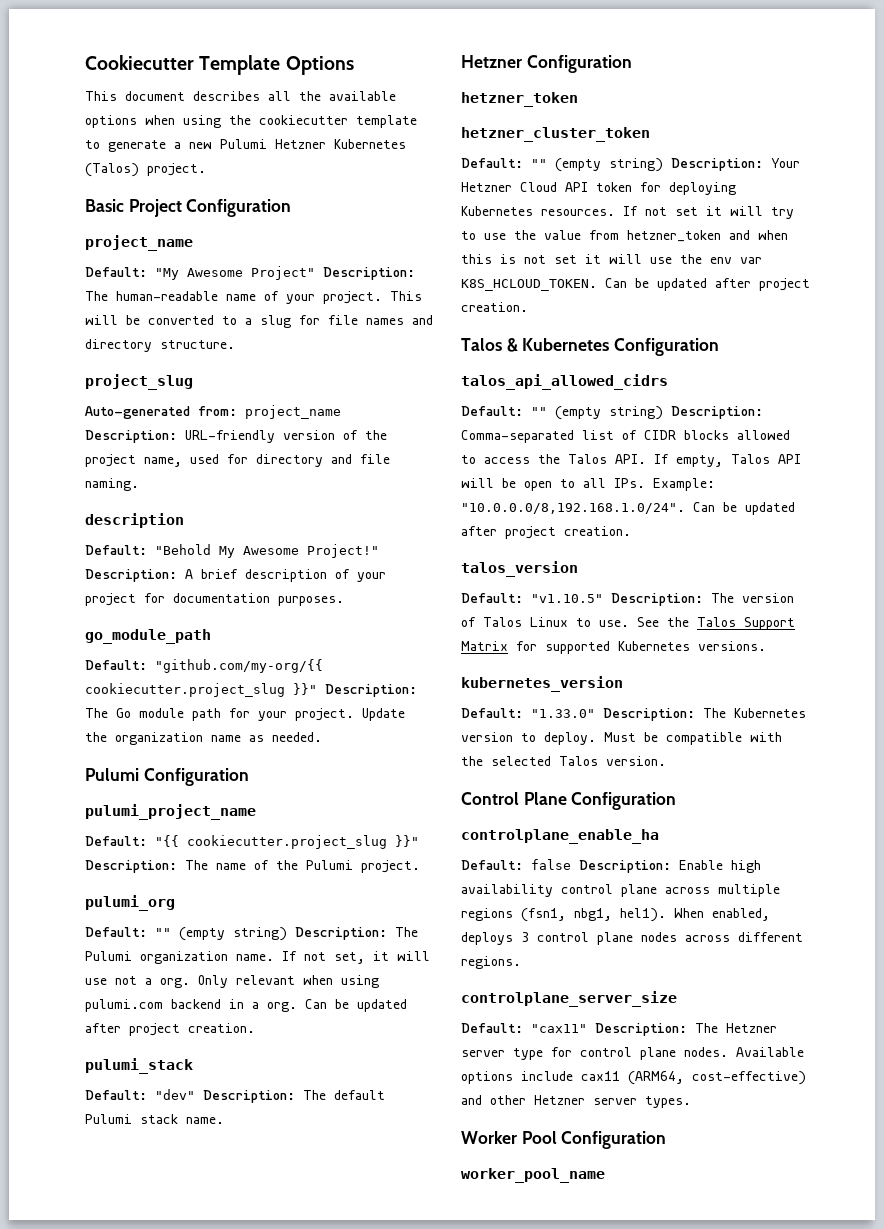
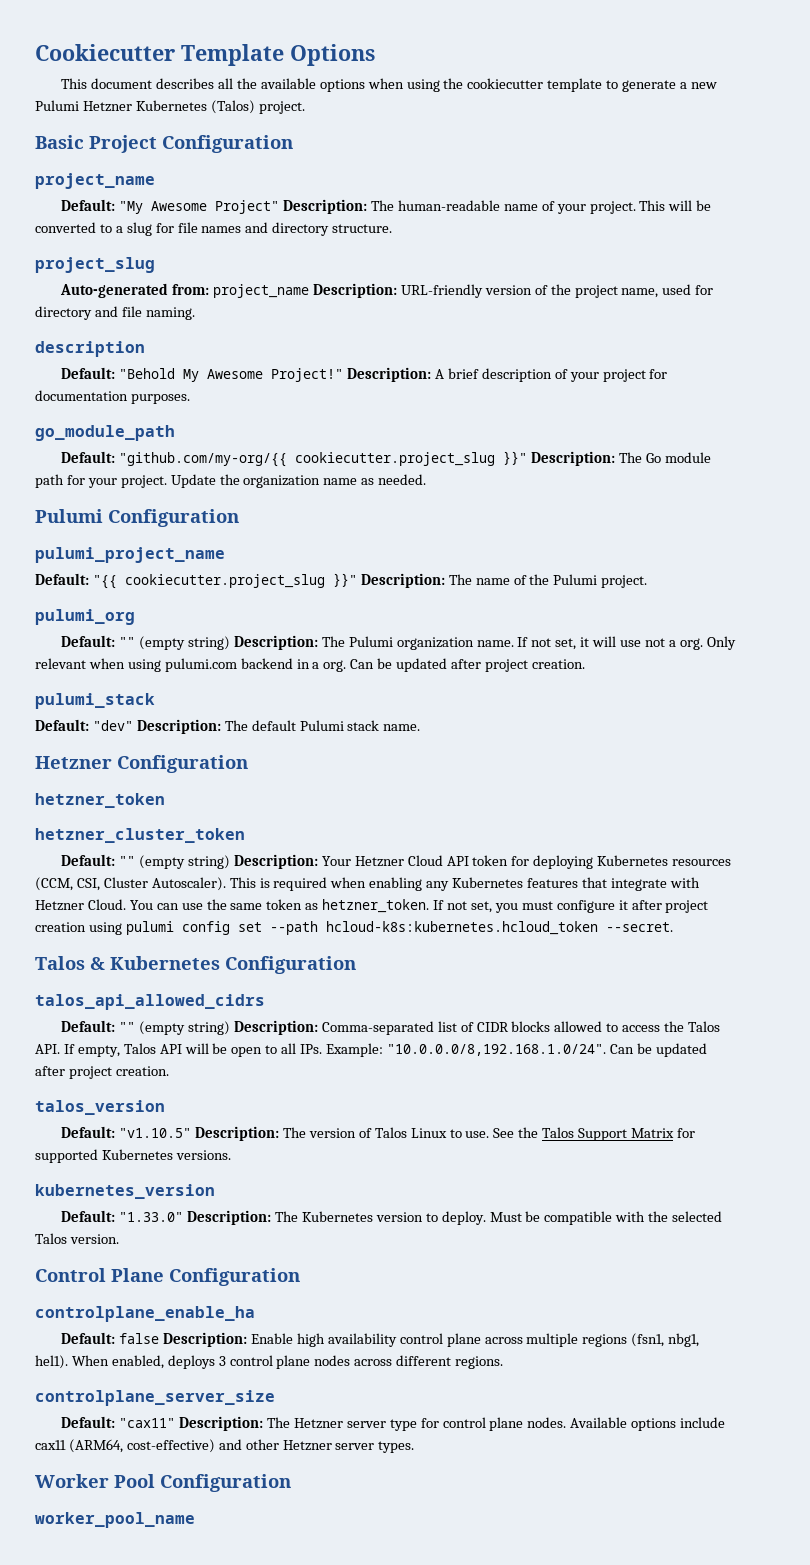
- Default: "" (empty string) Description: Your Hetzner Cloud API token for deploying Kubernetes resources. If not set it will try to use the value from hetzner_token and when this is not set it will use the env var K8S_HCLOUD_TOKEN. Can be updated after project creation.
+ Default: "" (empty string) Description: Your Hetzner Cloud API token for deploying Kubernetes resources (CCM, CSI, Cluster Autoscaler). This is required when enabling any Kubernetes features that integrate with Hetzner Cloud. You can use the same token as hetzner_token. If not set, you must configure it after project creation using pulumi config set --path hcloud-k8s:kubernetes.hcloud_token --secret.

